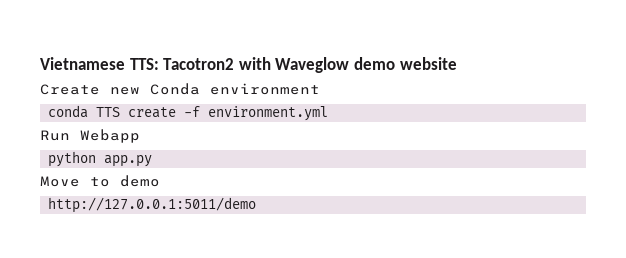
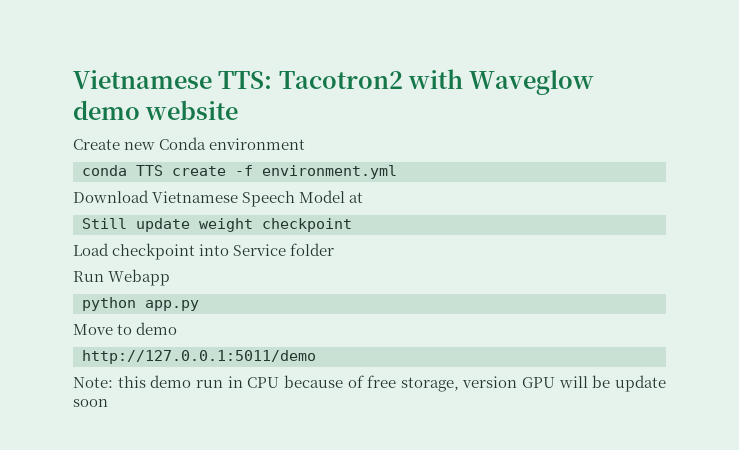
+ Download Vietnamese Speech Model at
+ Still update weight checkpoint
+ Load checkpoint into Service folder
+ Note: this demo run in CPU because of free storage, version GPU will be update soon

